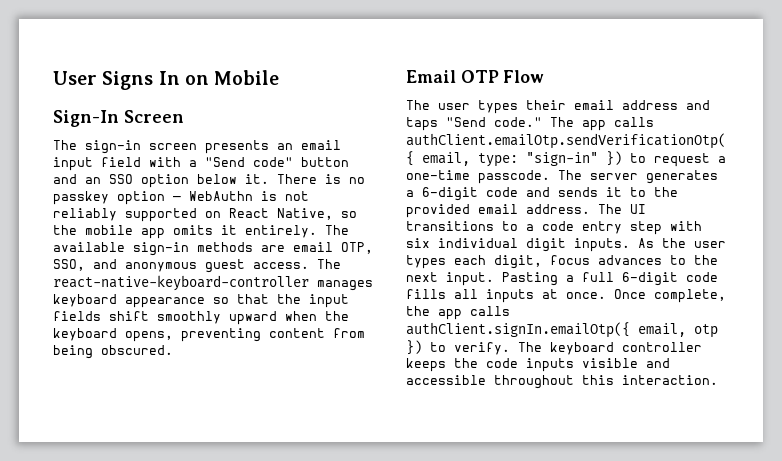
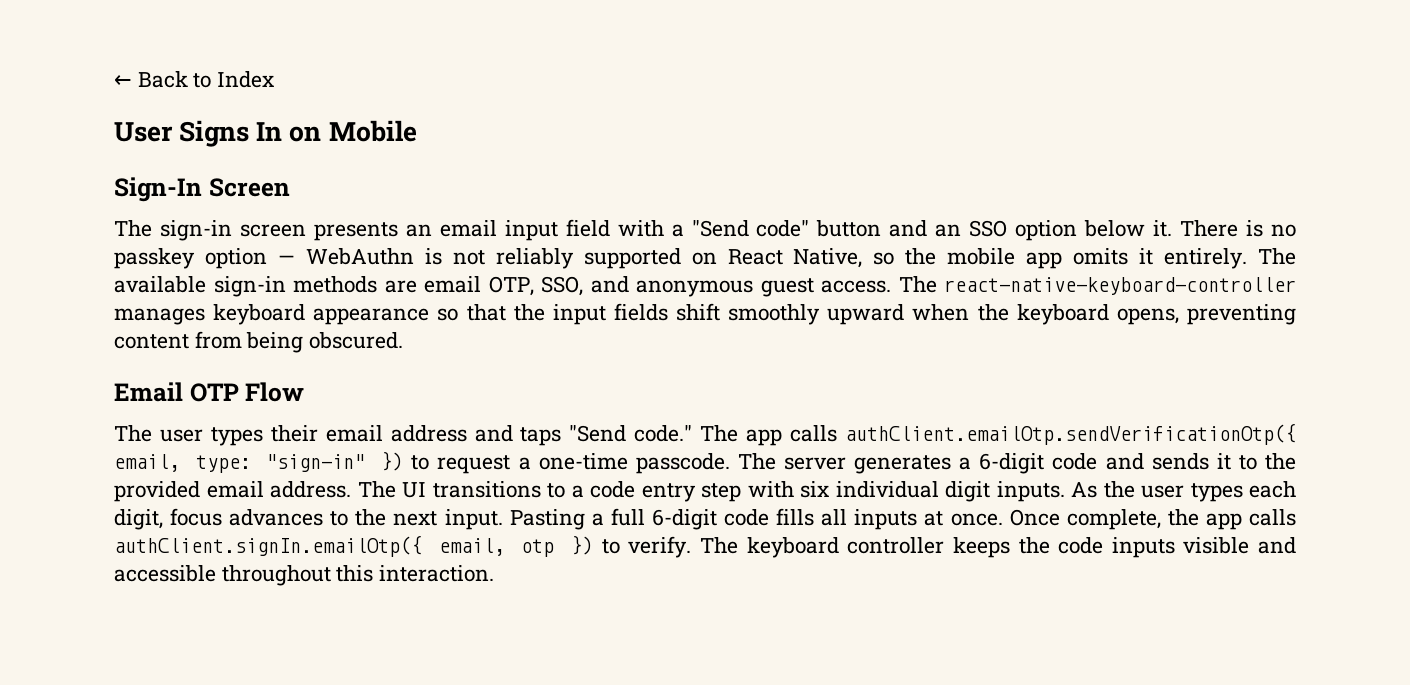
+ ← Back to Index

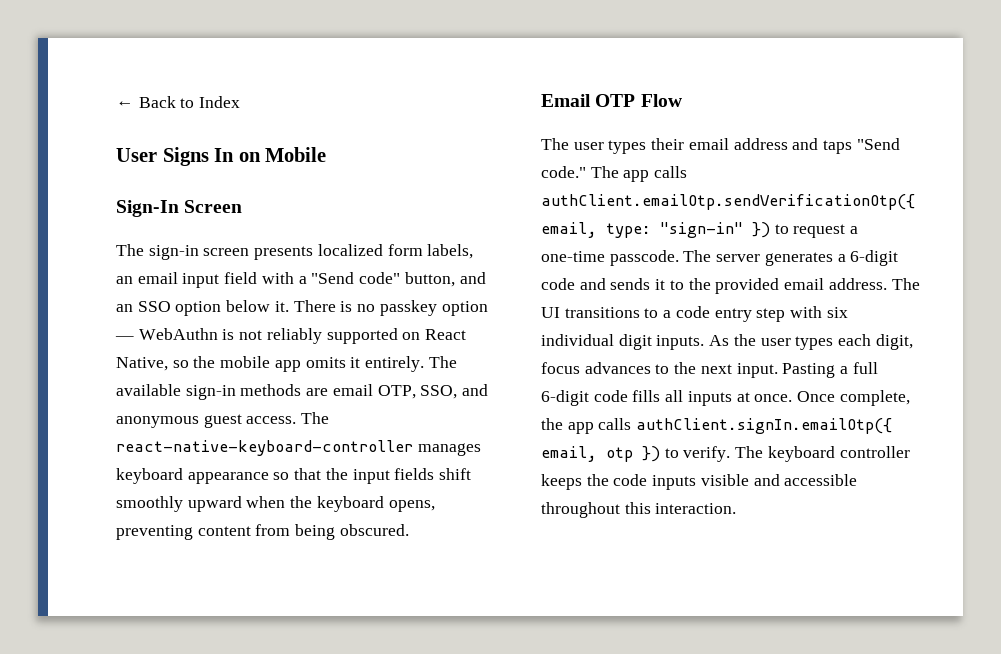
- The sign-in screen presents an email input field with a "Send code" button and an SSO option below it.
+ The sign-in screen presents localized form labels, an email input field with a "Send code" button, and an SSO option below it.

